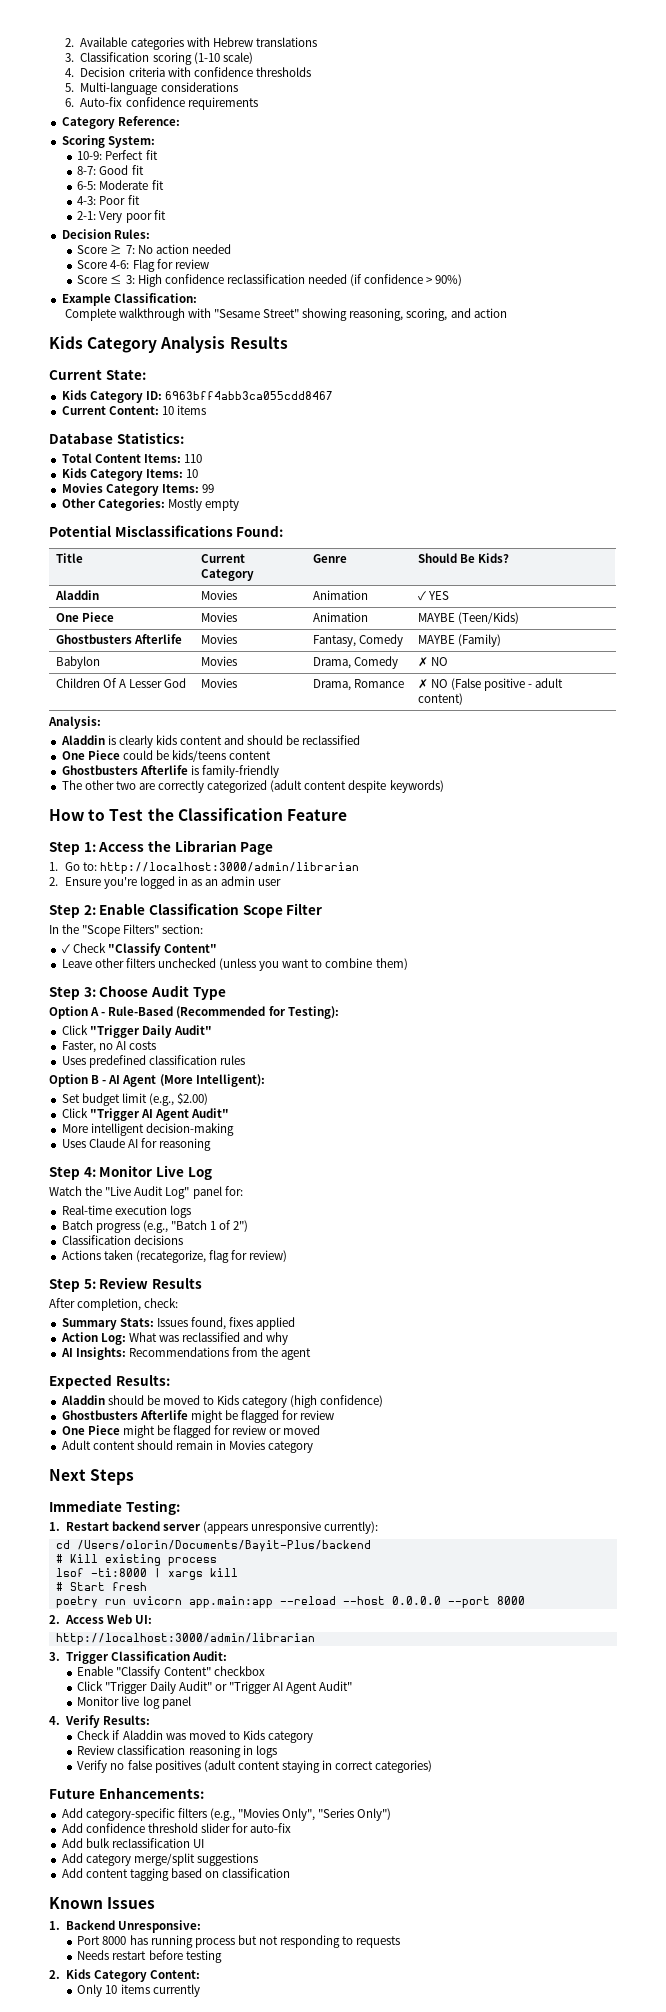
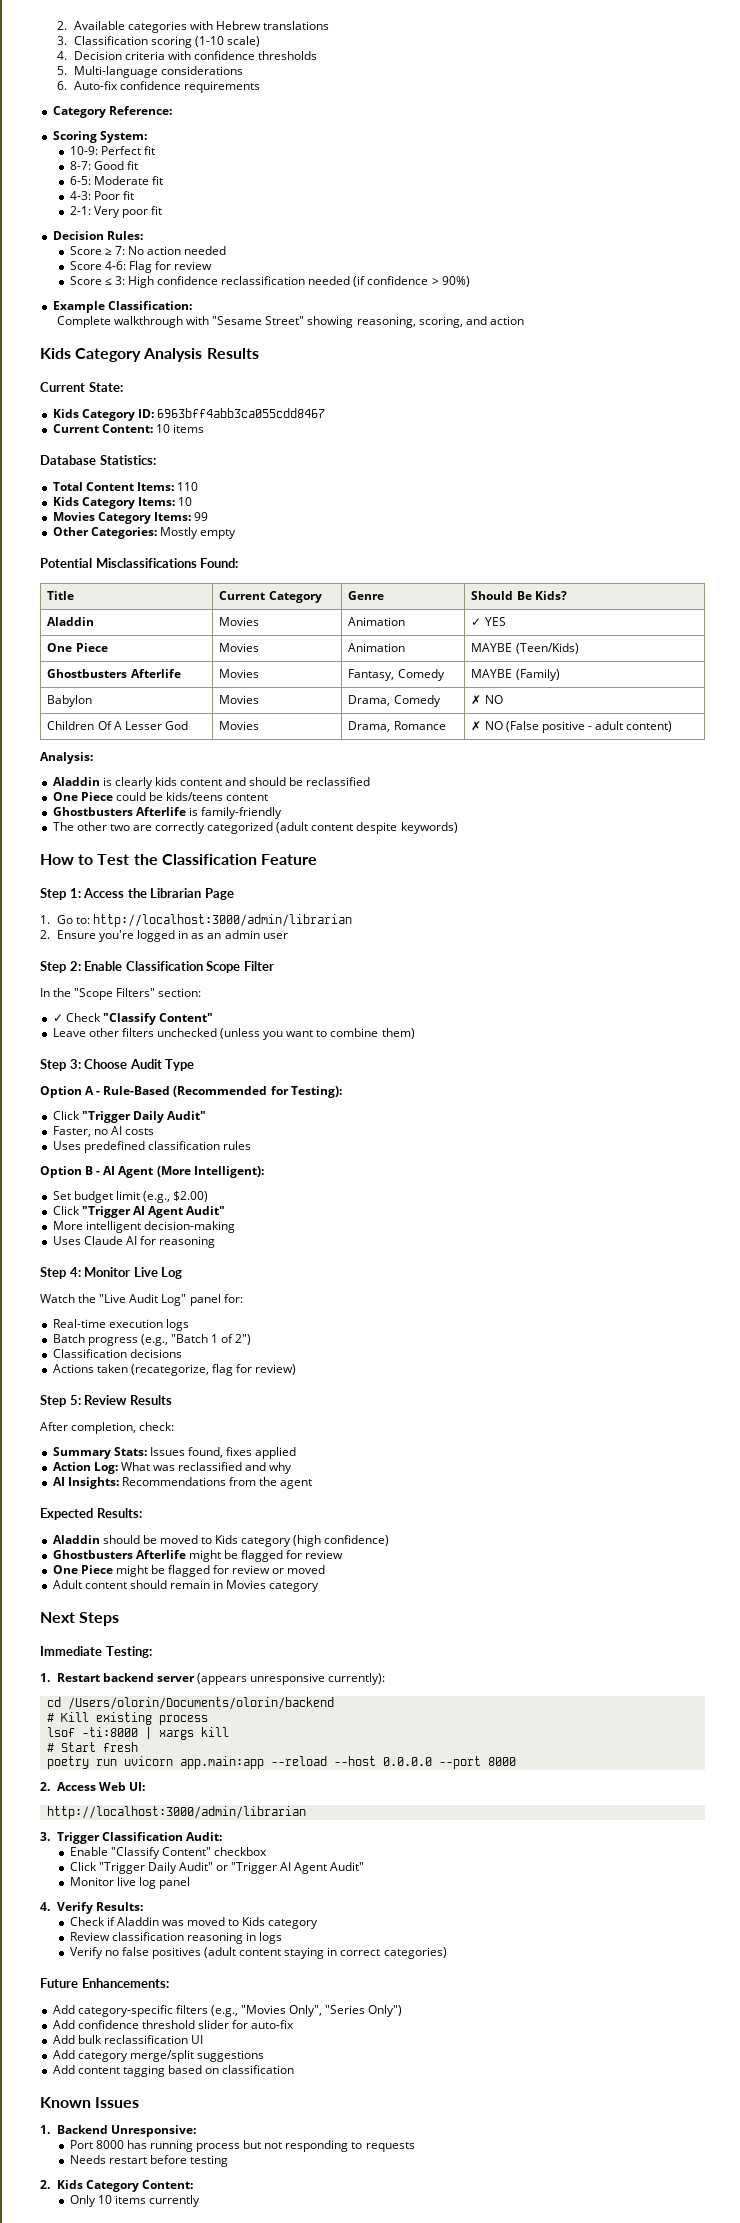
- cd /Users/olorin/Documents/Bayit-Plus/backend
+ cd /Users/olorin/Documents/olorin/backend

